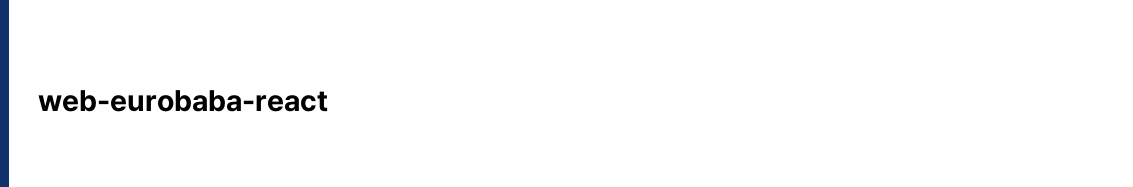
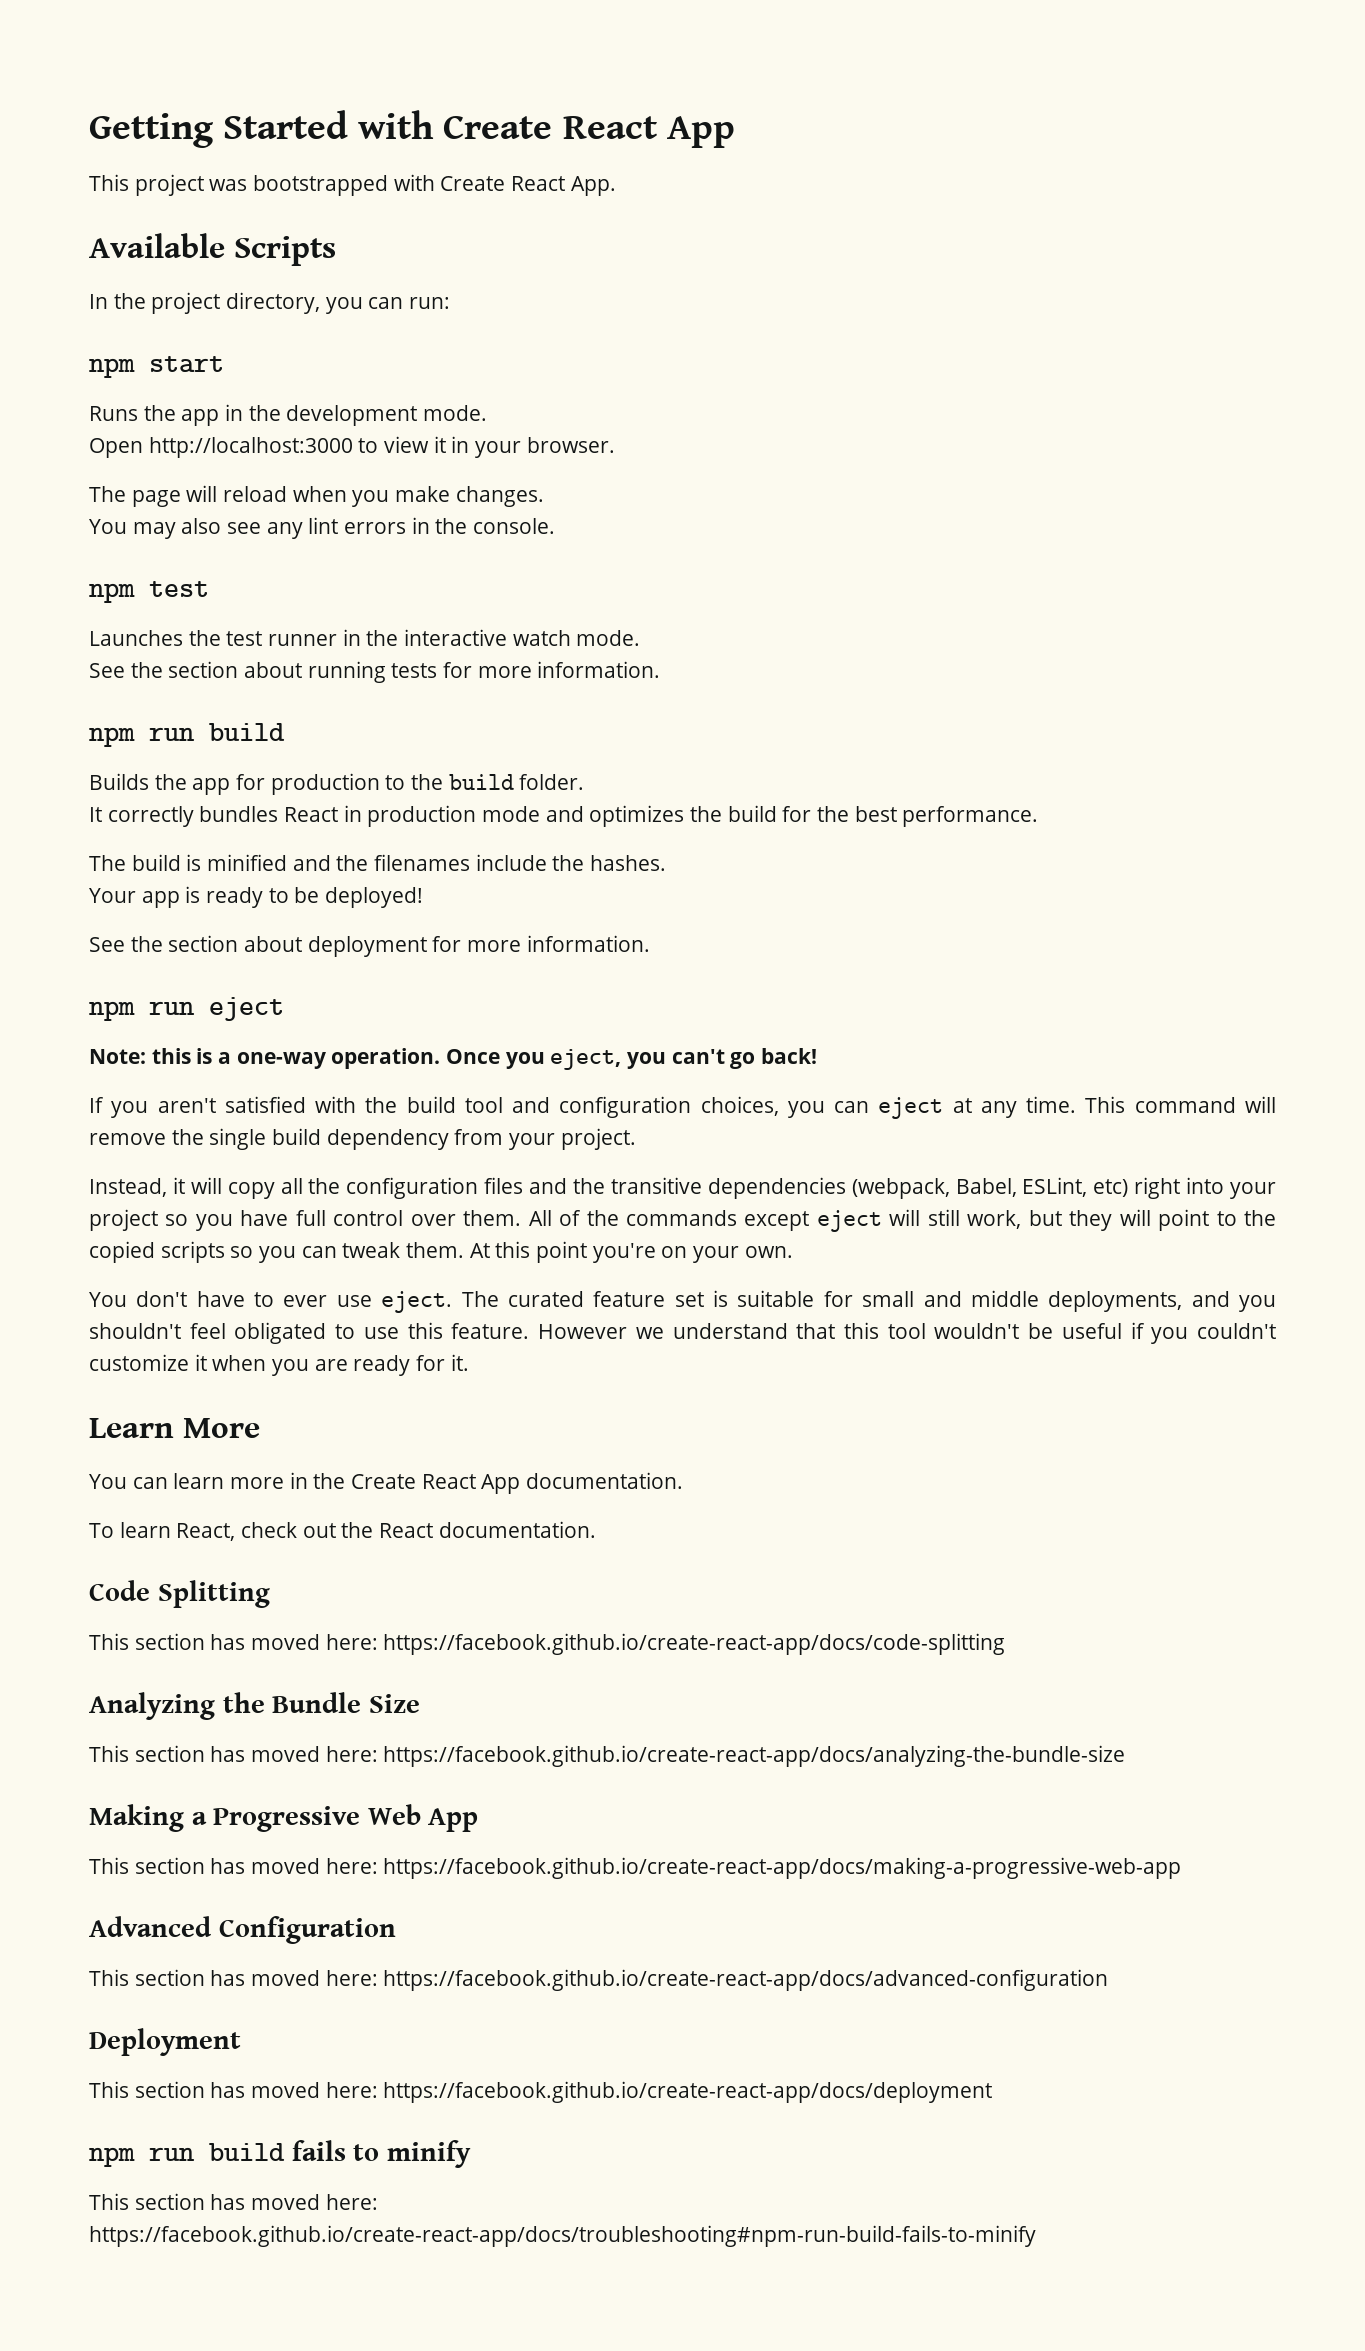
- web-eurobaba-react
+ Getting Started with Create React App
+ This project was bootstrapped with Create React App.
+ Available Scripts
+ In the project directory, you can run:
+ npm start
+ Runs the app in the development mode.
+ Open http://localhost:3000 to view it in your browser.
+ The page will reload when you make changes.
+ You may also see any lint errors in the console.
+ npm test
+ Launches the test runner in the interactive watch mode.
+ See the section about running tests for more information.
+ npm run build
+ Builds the app for production to the build folder.
+ It correctly bundles React in production mode and optimizes the build for the best performance.
+ The build is minified and the filenames include the hashes.
+ Your app is ready to be deployed!
+ See the section about deployment for more information.
+ npm run eject
+ Note: this is a one-way operation. Once you eject, you can't go back!
+ If you aren't satisfied with the build tool and configuration choices, you can eject at any time. This command will remove the single build dependency from your project.
+ Instead, it will copy all the configuration files and the transitive dependencies (webpack, Babel, ESLint, etc) right into your project so you have full control over them. All of the commands except eject will still work, but they will point to the copied scripts so you can tweak them. At this point you're on your own.
+ You don't have to ever use eject. The curated feature set is suitable for small and middle deployments, and you shouldn't feel obligated to use this feature. However we understand that this tool wouldn't be useful if you couldn't customize it when you are ready for it.
+ Learn More
+ You can learn more in the Create React App documentation.
+ To learn React, check out the React documentation.
+ Code Splitting
+ This section has moved here: https://facebook.github.io/create-react-app/docs/code-splitting
+ Analyzing the Bundle Size
+ This section has moved here: https://facebook.github.io/create-react-app/docs/analyzing-the-bundle-size
+ Making a Progressive Web App
+ This section has moved here: https://facebook.github.io/create-react-app/docs/making-a-progressive-web-app
+ Advanced Configuration
+ This section has moved here: https://facebook.github.io/create-react-app/docs/advanced-configuration
+ Deployment
+ This section has moved here: https://facebook.github.io/create-react-app/docs/deployment
+ npm run build fails to minify
+ This section has moved here: https://facebook.github.io/create-react-app/docs/troubleshooting#npm-run-build-fails-to-minify

